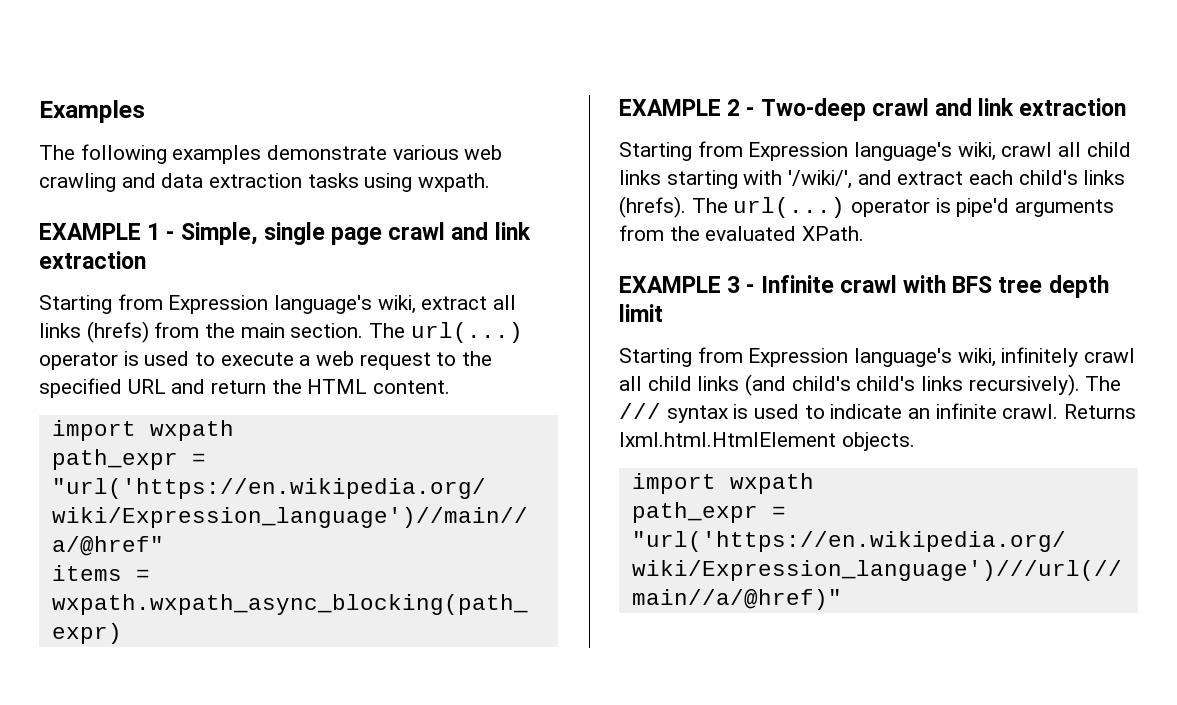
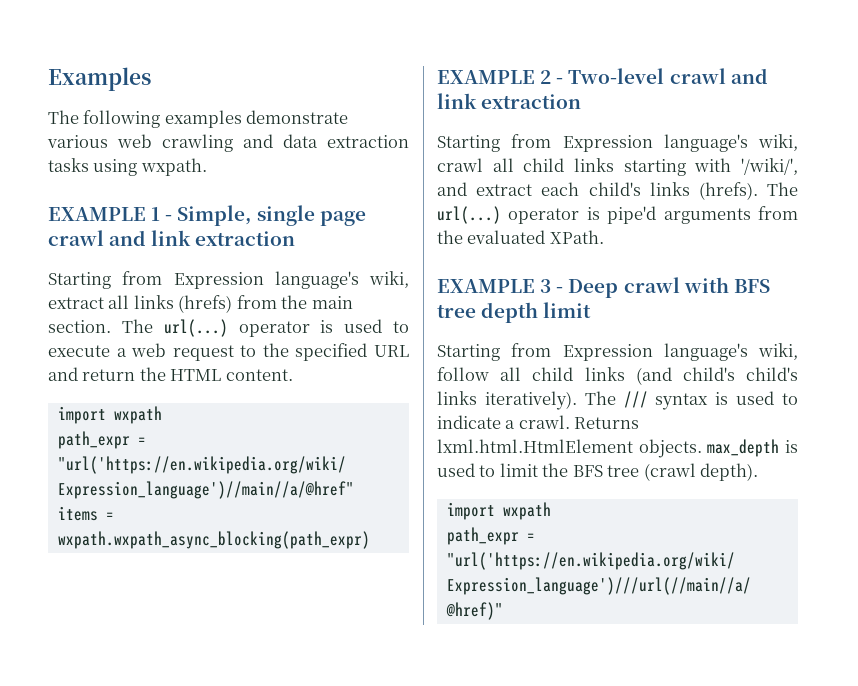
- EXAMPLE 2 - Two-deep crawl and link extraction
+ EXAMPLE 2 - Two-level crawl and link extraction
- EXAMPLE 3 - Infinite crawl with BFS tree depth limit
+ EXAMPLE 3 - Deep crawl with BFS tree depth limit
- Starting from Expression language's wiki, infinitely crawl all child links (and child's child's links recursively).
+ Starting from Expression language's wiki, follow all child links (and child's child's links iteratively).
- The /// syntax is used to indicate an infinite crawl.
+ The /// syntax is used to indicate a crawl.
- Returns lxml.html.HtmlElement objects.
+ Returns lxml.html.HtmlElement objects. max_depth is used to limit the BFS tree (crawl depth).

